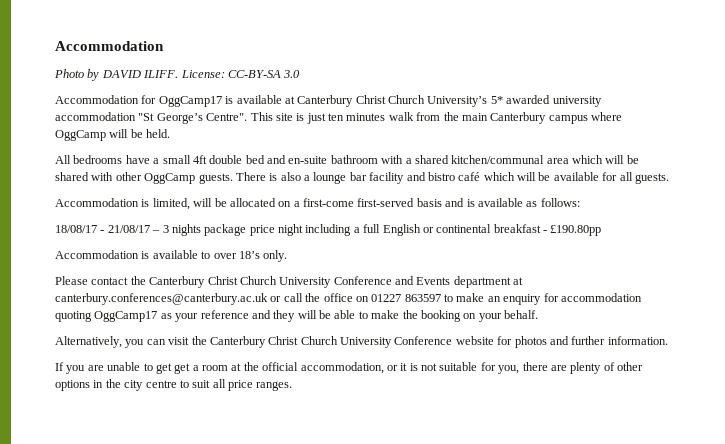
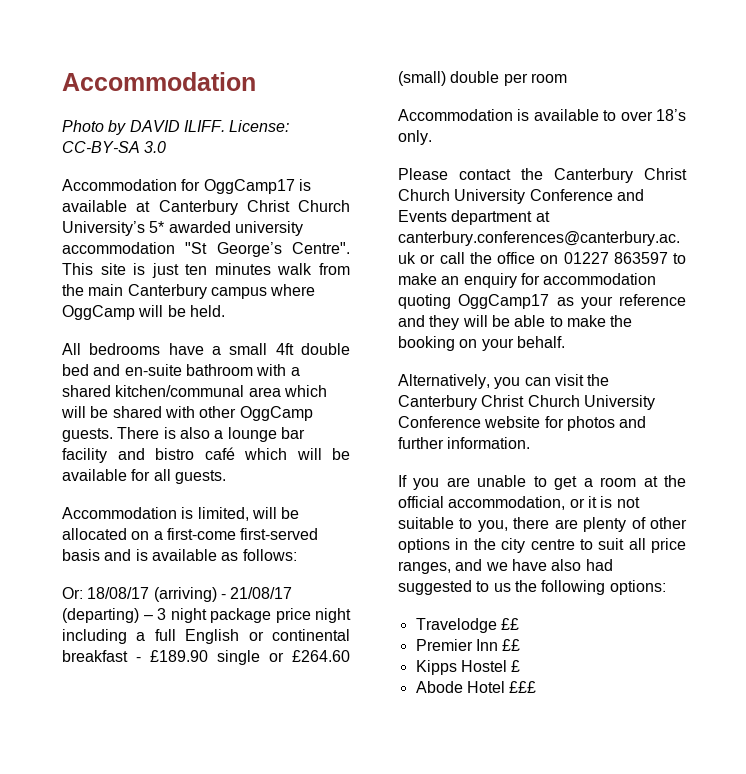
- 18/08/17 - 21/08/17 – 3 nights package price night including a full English or continental breakfast - £190.80pp
+ Or: 18/08/17 (arriving) - 21/08/17 (departing) – 3 night package price night including a full English or continental breakfast - £189.90 single or £264.60 (small) double per room
- If you are unable to get get a room at the official accommodation, or it is not suitable for you, there are plenty of other options in the city centre to suit all price ranges.
+ If you are unable to get a room at the official accommodation, or it is not suitable to you, there are plenty of other options in the city centre to suit all price ranges, and we have also had suggested to us the following options:
+ Travelodge ££
+ Premier Inn ££
+ Kipps Hostel £
+ Abode Hotel £££

